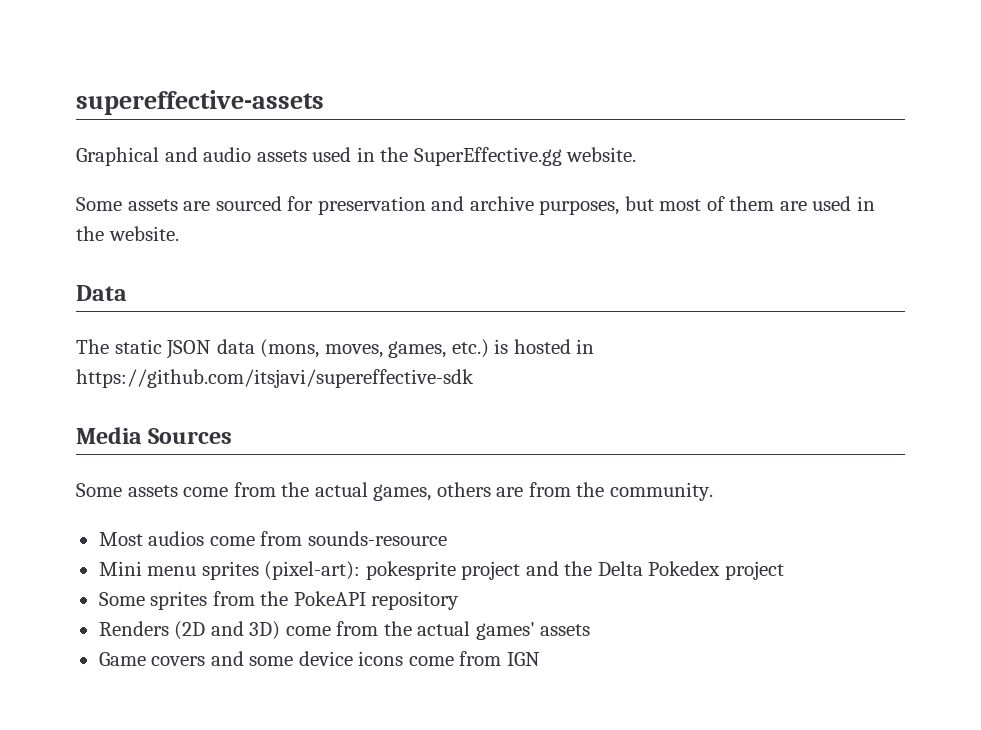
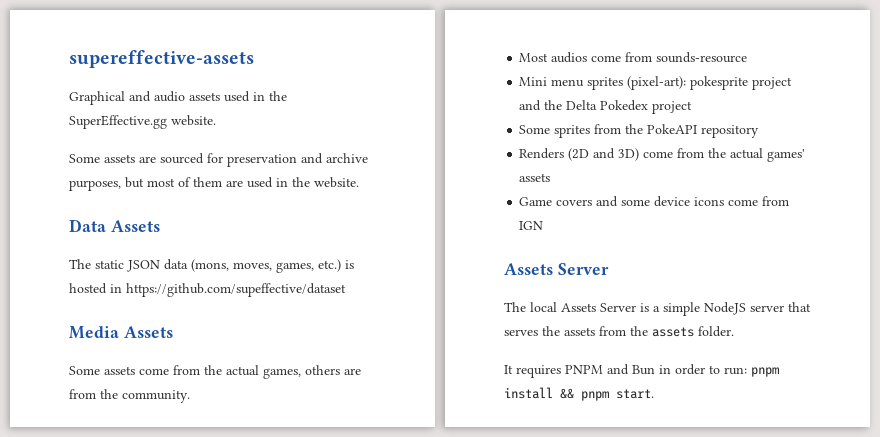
- Data
+ Data Assets
- The static JSON data (mons, moves, games, etc.) is hosted in https://github.com/itsjavi/supereffective-sdk
+ The static JSON data (mons, moves, games, etc.) is hosted in https://github.com/supeffective/dataset
- Media Sources
+ Media Assets
  Game covers and some device icons come from IGN
+ Assets Server
+ The local Assets Server is a simple NodeJS server that serves the assets from the assets folder.
+ It requires PNPM and Bun in order to run: pnpm install && pnpm start.

